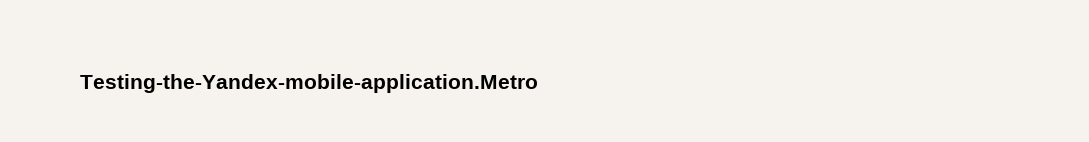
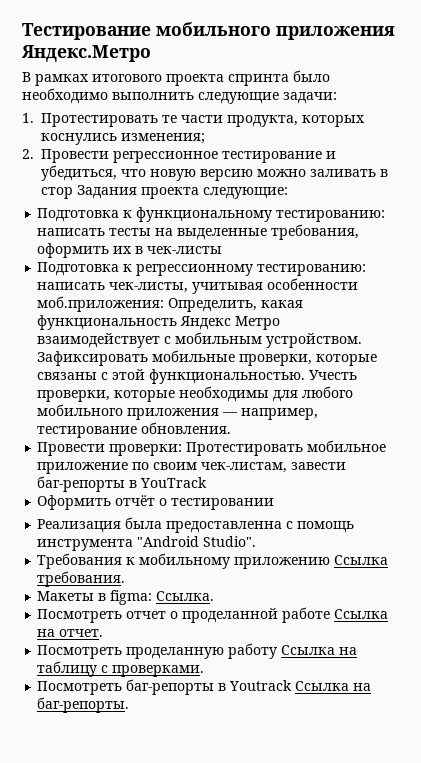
- Testing-the-Yandex-mobile-application.Metro
+ Тестирование мобильного приложения Яндекс.Метро
+ В рамках итогового проекта спринта было необходимо выполнить следующие задачи:
+ 1. Протестировать те части продукта, которых коснулись изменения;
+ 2. Провести регрессионное тестирование и убедиться, что новую версию можно заливать в стор Задания проекта следующие:
+ Подготовка к функциональному тестированию: написать тесты на выделенные требования, оформить их в чек-листы
+ Подготовка к регрессионному тестированию: написать чек-листы, учитывая особенности моб.приложения: Определить, какая функциональность Яндекс Метро взаимодействует с мобильным устройством. Зафиксировать мобильные проверки, которые связаны с этой функциональностью. Учесть проверки, которые необходимы для любого мобильного приложения — например, тестирование обновления.
+ Провести проверки: Протестировать мобильное приложение по своим чек-листам, завести баг-репорты в YouTrack
+ Оформить отчёт о тестировании
+ Реализация была предоставленна с помощь инструмента "Android Studio".
+ Требования к мобильному приложению Ссылка требования.
+ Макеты в figma: Ссылка.
+ Посмотреть отчет о проделанной работе Ссылка на отчет.
+ Посмотреть проделанную работу Ссылка на таблицу с проверками.
+ Посмотреть баг-репорты в Youtrack Ссылка на баг-репорты.

